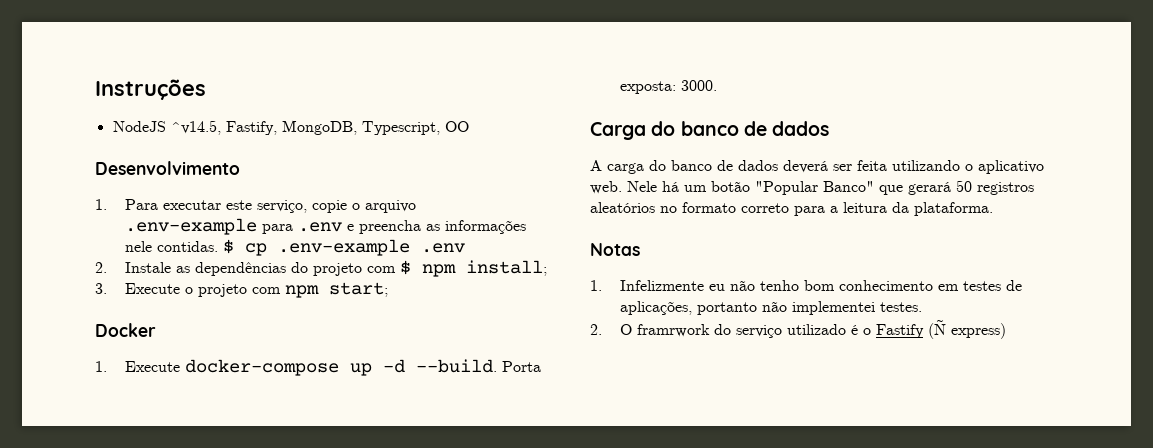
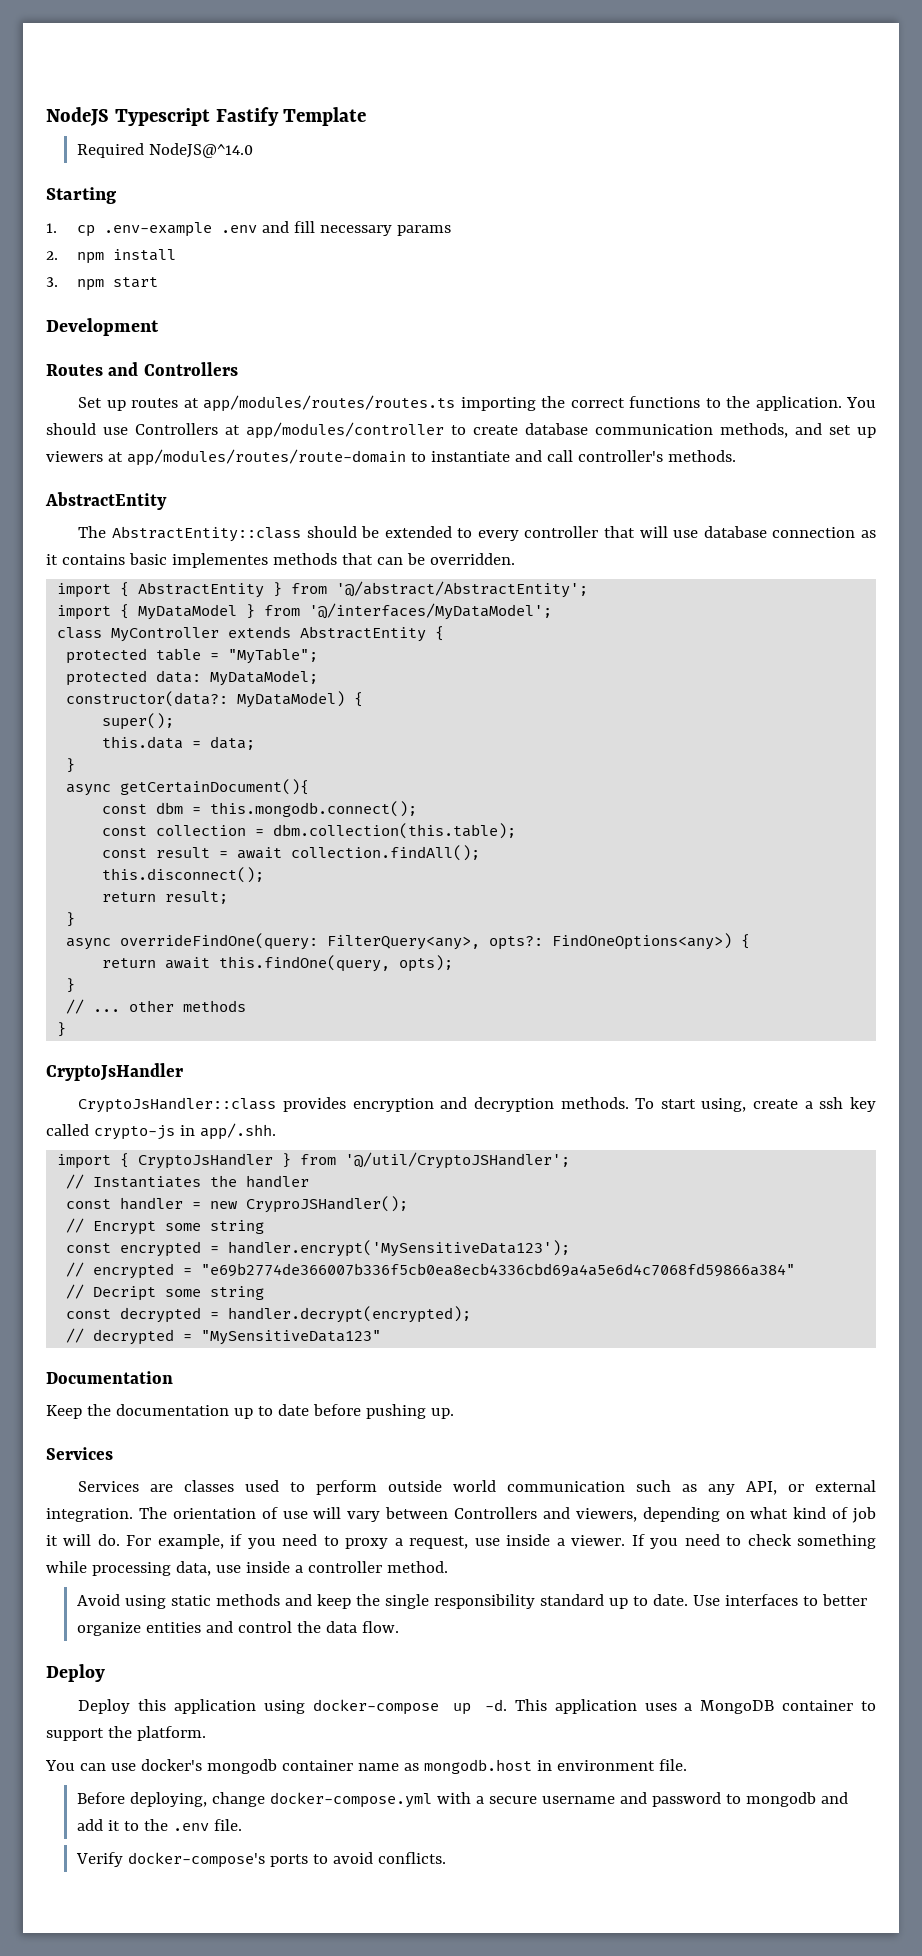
- Instruções
- NodeJS ^v14.5, Fastify, MongoDB, Typescript, OO
- Desenvolvimento
- 1. Para executar este serviço, copie o arquivo .env-example para .env e preencha as informações nele contidas. $ cp .env-example .env
- 2. Instale as dependências do projeto com $ npm install;
- 3. Execute o projeto com npm start;
- Docker
- 1. Execute docker-compose up -d --build. Porta exposta: 3000.
- Carga do banco de dados
- A carga do banco de dados deverá ser feita utilizando o aplicativo web. Nele há um botão "Popular Banco" que gerará 50 registros aleatórios no formato correto para a leitura da plataforma.
- Notas
- 1. Infelizmente eu não tenho bom conhecimento em testes de aplicações, portanto não implementei testes.
- 2. O framrwork do serviço utilizado é o Fastify (Ñ express)
+ NodeJS Typescript Fastify Template
+ Required NodeJS@^14.0
+ Starting
+ 1. cp .env-example .env and fill necessary params
+ 2. npm install
+ 3. npm start
+ Development
+ Routes and Controllers
+ Set up routes at app/modules/routes/routes.ts importing the correct functions to the application. You should use Controllers at app/modules/controller to create database communication methods, and set up viewers at app/modules/routes/route-domain to instantiate and call controller's methods.
+ AbstractEntity
+ The AbstractEntity::class should be extended to every controller that will use database connection as it contains basic implementes methods that can be overridden.
+ import { AbstractEntity } from '@/abstract/AbstractEntity';
+ import { MyDataModel } from '@/interfaces/MyDataModel';
+ class MyController extends AbstractEntity {
+ protected table = "MyTable";
+ protected data: MyDataModel;
+ constructor(data?: MyDataModel) {
+ super();
+ this.data = data;
+ }
+ async getCertainDocument(){
+ const dbm = this.mongodb.connect();
+ const collection = dbm.collection(this.table);
+ const result = await collection.findAll();
+ this.disconnect();
+ return result;
+ }
+ async overrideFindOne(query: FilterQuery<any>, opts?: FindOneOptions<any>) {
+ return await this.findOne(query, opts);
+ }
+ // ... other methods
+ }
+ CryptoJsHandler
+ CryptoJsHandler::class provides encryption and decryption methods. To start using, create a ssh key called crypto-js in app/.shh.
+ import { CryptoJsHandler } from '@/util/CryptoJSHandler';
+ // Instantiates the handler
+ const handler = new CryproJSHandler();
+ // Encrypt some string
+ const encrypted = handler.encrypt('MySensitiveData123');
+ // encrypted = "e69b2774de366007b336f5cb0ea8ecb4336cbd69a4a5e6d4c7068fd59866a384"
+ // Decript some string
+ const decrypted = handler.decrypt(encrypted);
+ // decrypted = "MySensitiveData123"
+ Documentation
+ Keep the documentation up to date before pushing up.
+ Services
+ Services are classes used to perform outside world communication such as any API, or external integration. The orientation of use will vary between Controllers and viewers, depending on what kind of job it will do. For example, if you need to proxy a request, use inside a viewer. If you need to check something while processing data, use inside a controller method.
+ Avoid using static methods and keep the single responsibility standard up to date. Use interfaces to better organize entities and control the data flow.
+ Deploy
+ Deploy this application using docker-compose up -d. This application uses a MongoDB container to support the platform.
+ You can use docker's mongodb container name as mongodb.host in environment file.
+ Before deploying, change docker-compose.yml with a secure username and password to mongodb and add it to the .env file.
+ Verify docker-compose's ports to avoid conflicts.

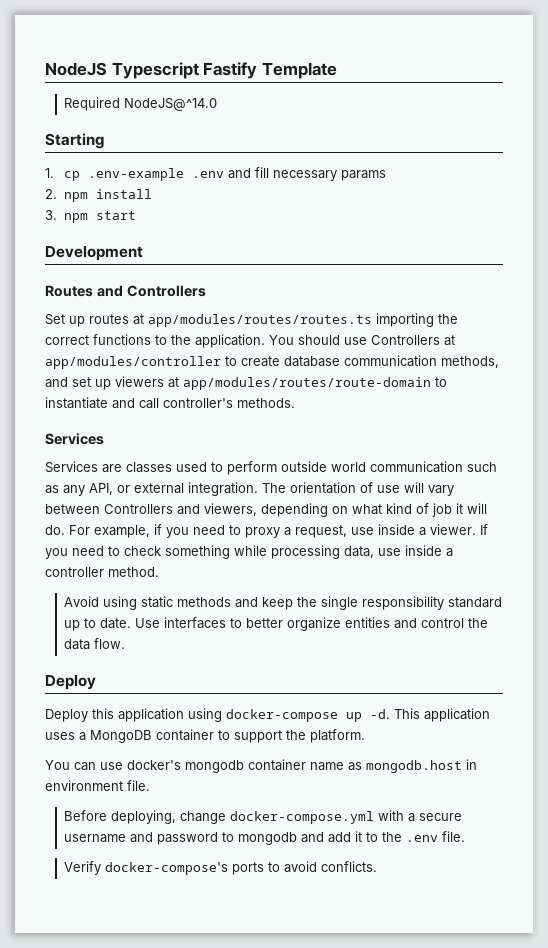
  You should use Controllers at app/modules/controller to create database communication methods, and set up viewers at app/modules/routes/route-domain to instantiate and call controller's methods.
- AbstractEntity
- The AbstractEntity::class should be extended to every controller that will use database connection as it contains basic implementes methods that can be overridden.
- import { AbstractEntity } from '@/abstract/AbstractEntity';
- import { MyDataModel } from '@/interfaces/MyDataModel';
- class MyController extends AbstractEntity {
- protected table = "MyTable";
- protected data: MyDataModel;
- constructor(data?: MyDataModel) {
- super();
- this.data = data;
- }
- async getCertainDocument(){
- const dbm = this.mongodb.connect();
- const collection = dbm.collection(this.table);
- const result = await collection.findAll();
- this.disconnect();
- return result;
- }
- async overrideFindOne(query: FilterQuery<any>, opts?: FindOneOptions<any>) {
- return await this.findOne(query, opts);
- }
- // ... other methods
- }
- CryptoJsHandler
- CryptoJsHandler::class provides encryption and decryption methods. To start using, create a ssh key called crypto-js in app/.shh.
- import { CryptoJsHandler } from '@/util/CryptoJSHandler';
- // Instantiates the handler
- const handler = new CryproJSHandler();
- // Encrypt some string
- const encrypted = handler.encrypt('MySensitiveData123');
- // encrypted = "e69b2774de366007b336f5cb0ea8ecb4336cbd69a4a5e6d4c7068fd59866a384"
- // Decript some string
- const decrypted = handler.decrypt(encrypted);
- // decrypted = "MySensitiveData123"
- Documentation
- Keep the documentation up to date before pushing up.

